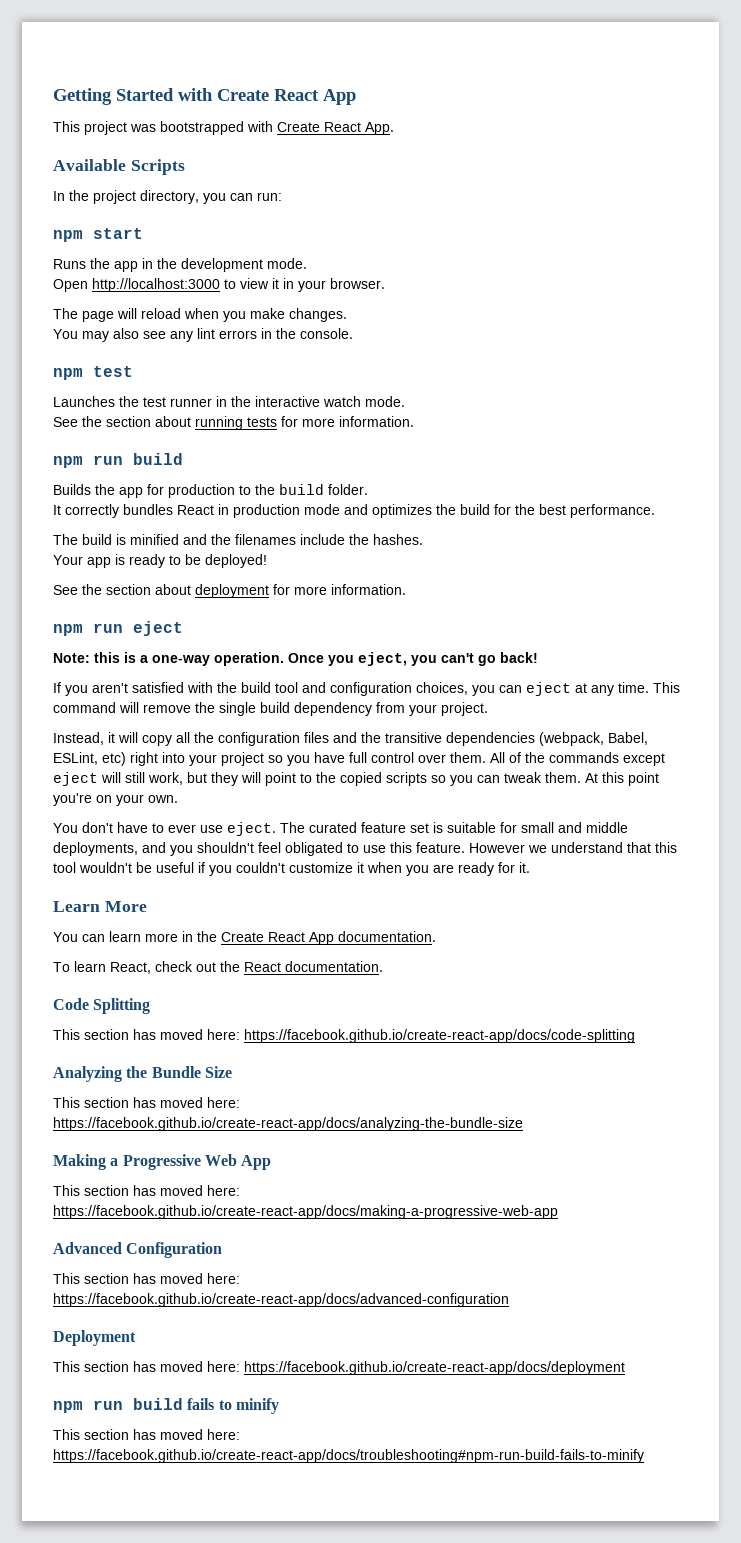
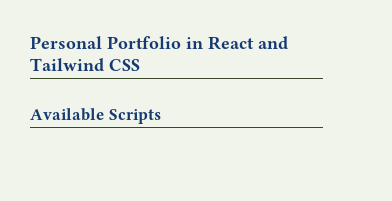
- Getting Started with Create React App
- This project was bootstrapped with Create React App.
+ Personal Portfolio in React and Tailwind CSS
  Available Scripts
- In the project directory, you can run:
- npm start
- Runs the app in the development mode.
- Open http://localhost:3000 to view it in your browser.
- The page will reload when you make changes.
- You may also see any lint errors in the console.
- npm test
- Launches the test runner in the interactive watch mode.
- See the section about running tests for more information.
- npm run build
- Builds the app for production to the build folder.
- It correctly bundles React in production mode and optimizes the build for the best performance.
- The build is minified and the filenames include the hashes.
- Your app is ready to be deployed!
- See the section about deployment for more information.
- npm run eject
- Note: this is a one-way operation. Once you eject, you can't go back!
- If you aren't satisfied with the build tool and configuration choices, you can eject at any time. This command will remove the single build dependency from your project.
- Instead, it will copy all the configuration files and the transitive dependencies (webpack, Babel, ESLint, etc) right into your project so you have full control over them. All of the commands except eject will still work, but they will point to the copied scripts so you can tweak them. At this point you're on your own.
- You don't have to ever use eject. The curated feature set is suitable for small and middle deployments, and you shouldn't feel obligated to use this feature. However we understand that this tool wouldn't be useful if you couldn't customize it when you are ready for it.
- Learn More
- You can learn more in the Create React App documentation.
- To learn React, check out the React documentation.
- Code Splitting
- This section has moved here: https://facebook.github.io/create-react-app/docs/code-splitting
- Analyzing the Bundle Size
- This section has moved here: https://facebook.github.io/create-react-app/docs/analyzing-the-bundle-size
- Making a Progressive Web App
- This section has moved here: https://facebook.github.io/create-react-app/docs/making-a-progressive-web-app
- Advanced Configuration
- This section has moved here: https://facebook.github.io/create-react-app/docs/advanced-configuration
- Deployment
- This section has moved here: https://facebook.github.io/create-react-app/docs/deployment
- npm run build fails to minify
- This section has moved here: https://facebook.github.io/create-react-app/docs/troubleshooting#npm-run-build-fails-to-minify

